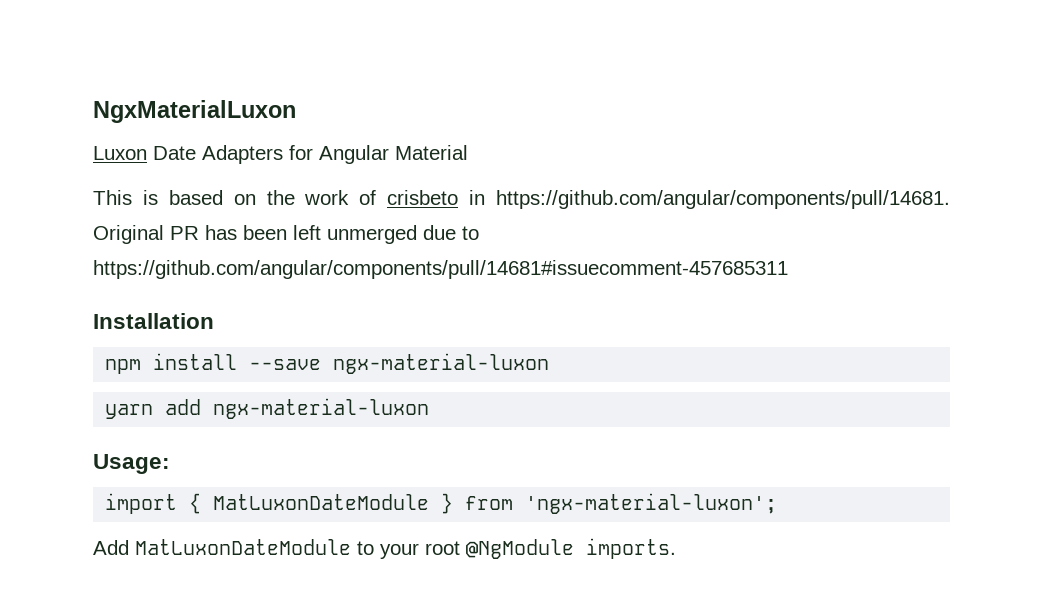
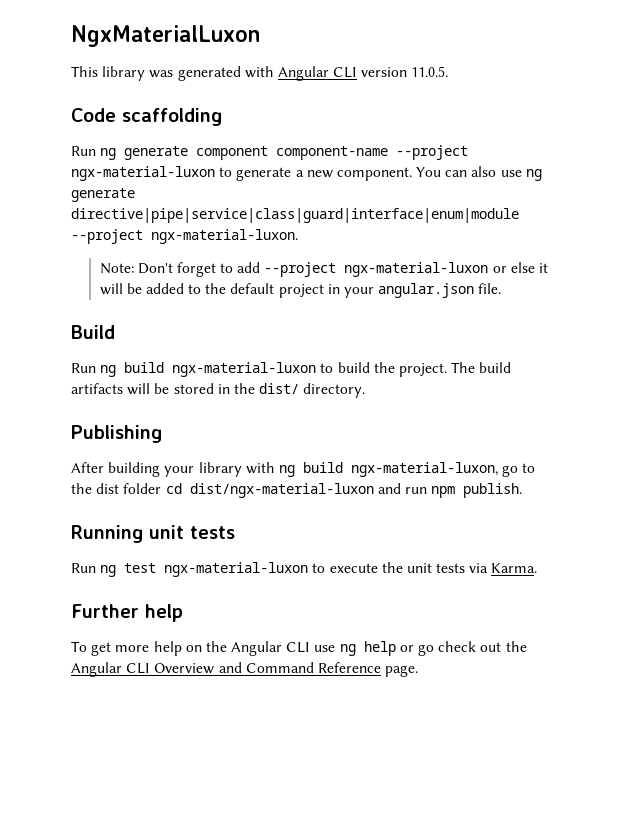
- Luxon Date Adapters for Angular Material
- This is based on the work of crisbeto in https://github.com/angular/components/pull/14681. Original PR has been left unmerged due to https://github.com/angular/components/pull/14681#issuecomment-457685311
- Installation
- npm install --save ngx-material-luxon
- yarn add ngx-material-luxon
- Usage:
- import { MatLuxonDateModule } from 'ngx-material-luxon';
- Add MatLuxonDateModule to your root @NgModule imports.
+ This library was generated with Angular CLI version 11.0.5.
+ Code scaffolding
+ Run ng generate component component-name --project ngx-material-luxon to generate a new component. You can also use ng generate directive|pipe|service|class|guard|interface|enum|module --project ngx-material-luxon.
+ Note: Don't forget to add --project ngx-material-luxon or else it will be added to the default project in your angular.json file.
+ Build
+ Run ng build ngx-material-luxon to build the project. The build artifacts will be stored in the dist/ directory.
+ Publishing
+ After building your library with ng build ngx-material-luxon, go to the dist folder cd dist/ngx-material-luxon and run npm publish.
+ Running unit tests
+ Run ng test ngx-material-luxon to execute the unit tests via Karma.
+ Further help
+ To get more help on the Angular CLI use ng help or go check out the Angular CLI Overview and Command Reference page.

